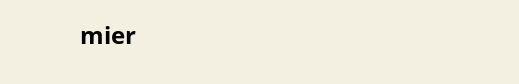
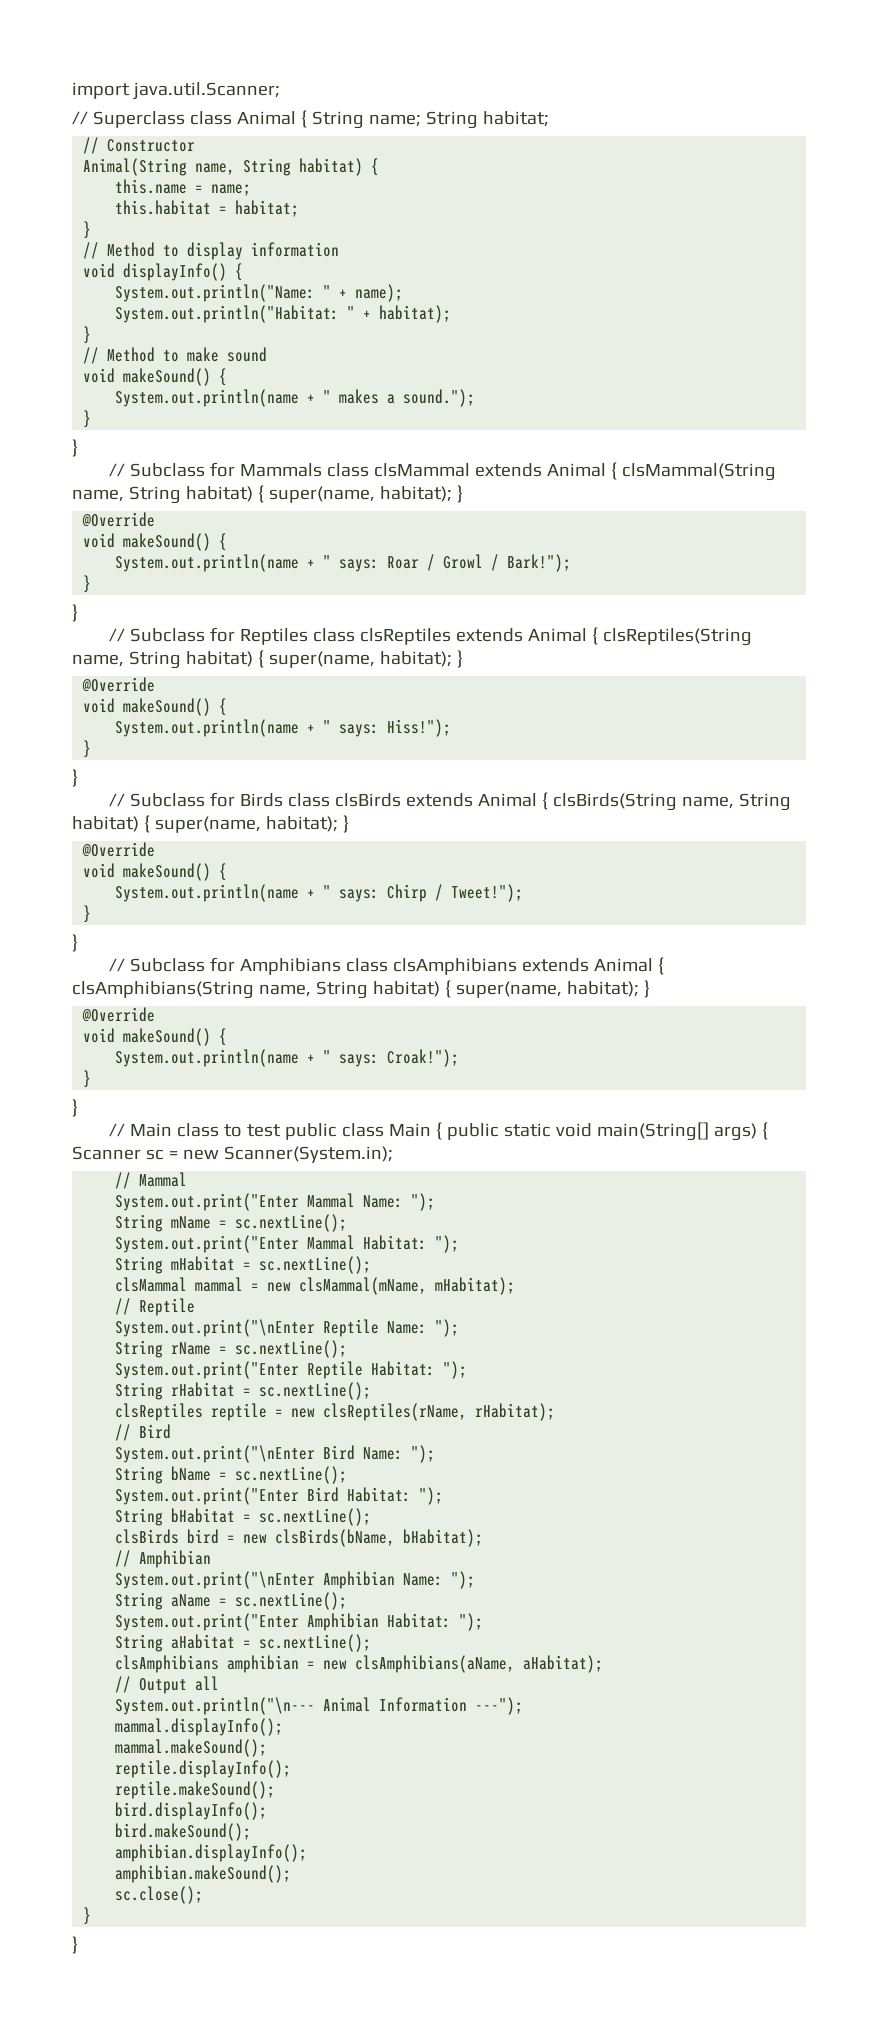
- mier
+ import java.util.Scanner;
+ // Superclass class Animal { String name; String habitat;
+ // Constructor
+ Animal(String name, String habitat) {
+ this.name = name;
+ this.habitat = habitat;
+ }
+ // Method to display information
+ void displayInfo() {
+ System.out.println("Name: " + name);
+ System.out.println("Habitat: " + habitat);
+ }
+ // Method to make sound
+ void makeSound() {
+ System.out.println(name + " makes a sound.");
+ }
+ }
+ // Subclass for Mammals class clsMammal extends Animal { clsMammal(String name, String habitat) { super(name, habitat); }
+ @Override
+ void makeSound() {
+ System.out.println(name + " says: Roar / Growl / Bark!");
+ }
+ }
+ // Subclass for Reptiles class clsReptiles extends Animal { clsReptiles(String name, String habitat) { super(name, habitat); }
+ @Override
+ void makeSound() {
+ System.out.println(name + " says: Hiss!");
+ }
+ }
+ // Subclass for Birds class clsBirds extends Animal { clsBirds(String name, String habitat) { super(name, habitat); }
+ @Override
+ void makeSound() {
+ System.out.println(name + " says: Chirp / Tweet!");
+ }
+ }
+ // Subclass for Amphibians class clsAmphibians extends Animal { clsAmphibians(String name, String habitat) { super(name, habitat); }
+ @Override
+ void makeSound() {
+ System.out.println(name + " says: Croak!");
+ }
+ }
+ // Main class to test public class Main { public static void main(String[] args) { Scanner sc = new Scanner(System.in);
+ // Mammal
+ System.out.print("Enter Mammal Name: ");
+ String mName = sc.nextLine();
+ System.out.print("Enter Mammal Habitat: ");
+ String mHabitat = sc.nextLine();
+ clsMammal mammal = new clsMammal(mName, mHabitat);
+ // Reptile
+ System.out.print("\nEnter Reptile Name: ");
+ String rName = sc.nextLine();
+ System.out.print("Enter Reptile Habitat: ");
+ String rHabitat = sc.nextLine();
+ clsReptiles reptile = new clsReptiles(rName, rHabitat);
+ // Bird
+ System.out.print("\nEnter Bird Name: ");
+ String bName = sc.nextLine();
+ System.out.print("Enter Bird Habitat: ");
+ String bHabitat = sc.nextLine();
+ clsBirds bird = new clsBirds(bName, bHabitat);
+ // Amphibian
+ System.out.print("\nEnter Amphibian Name: ");
+ String aName = sc.nextLine();
+ System.out.print("Enter Amphibian Habitat: ");
+ String aHabitat = sc.nextLine();
+ clsAmphibians amphibian = new clsAmphibians(aName, aHabitat);
+ // Output all
+ System.out.println("\n--- Animal Information ---");
+ mammal.displayInfo();
+ mammal.makeSound();
+ reptile.displayInfo();
+ reptile.makeSound();
+ bird.displayInfo();
+ bird.makeSound();
+ amphibian.displayInfo();
+ amphibian.makeSound();
+ sc.close();
+ }
+ }

